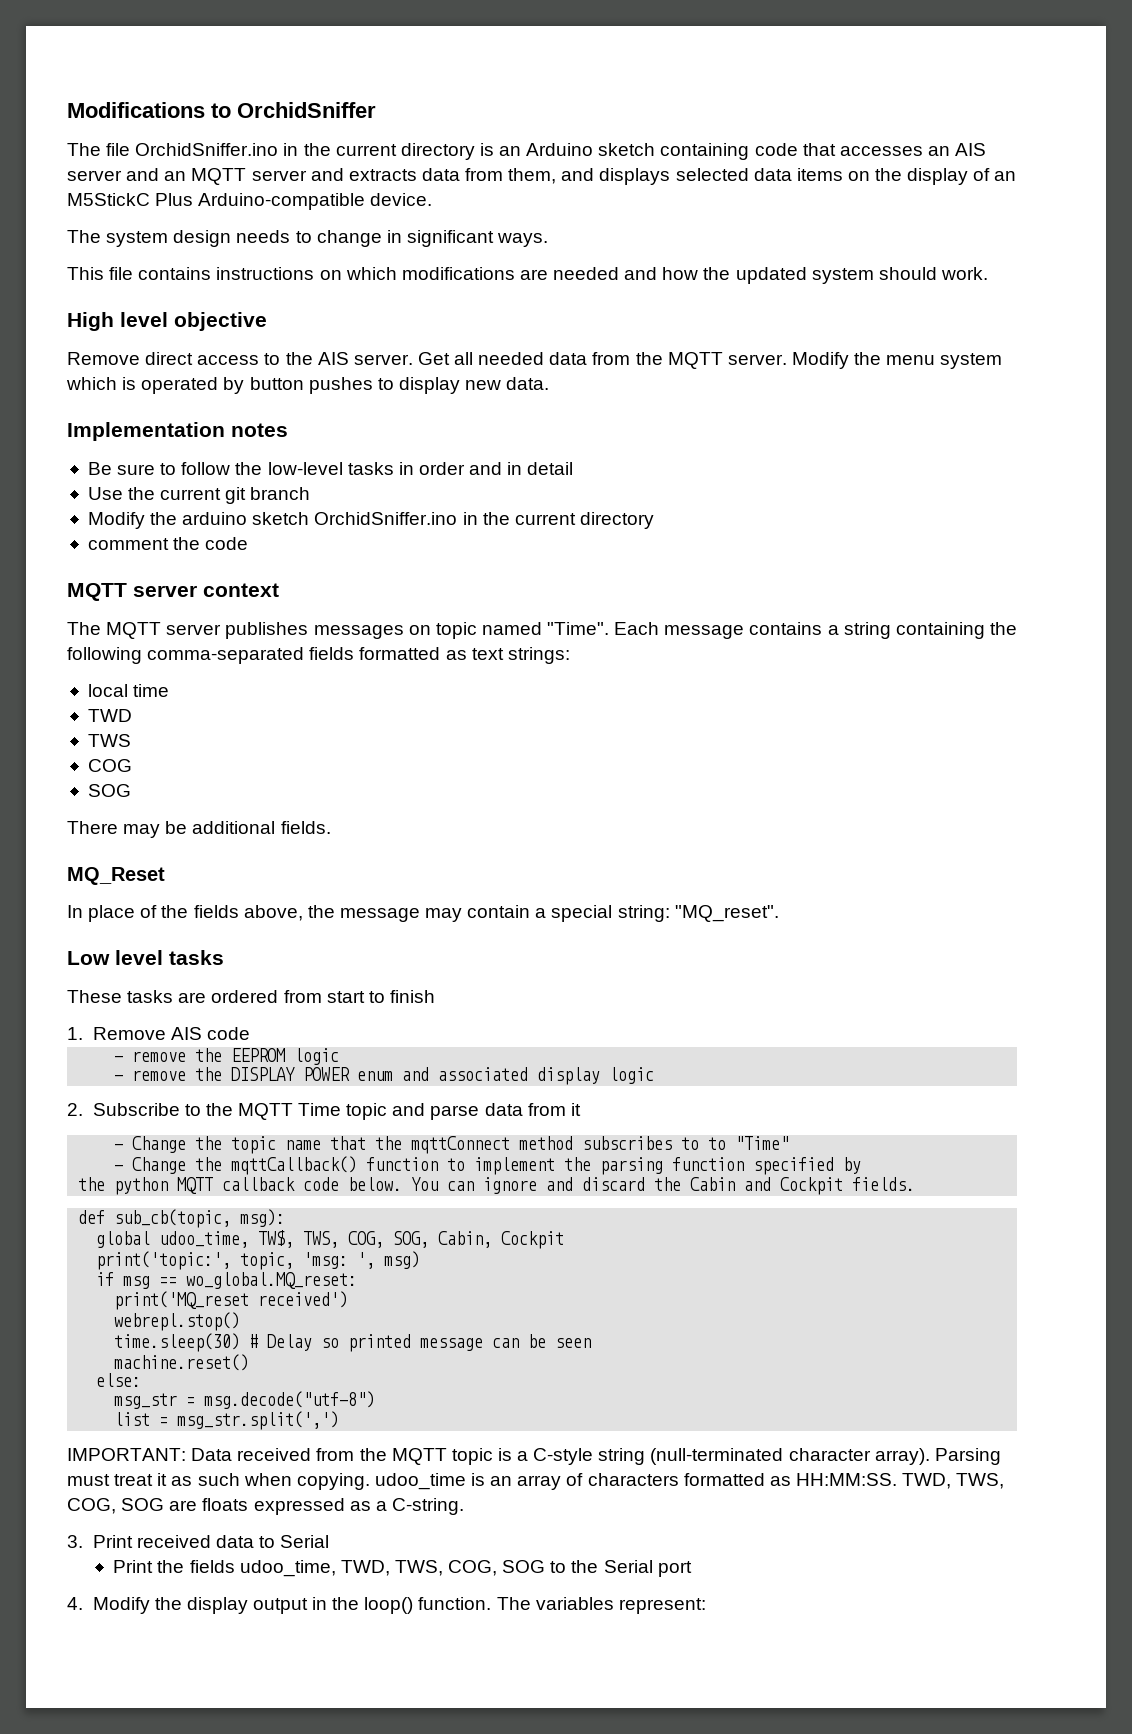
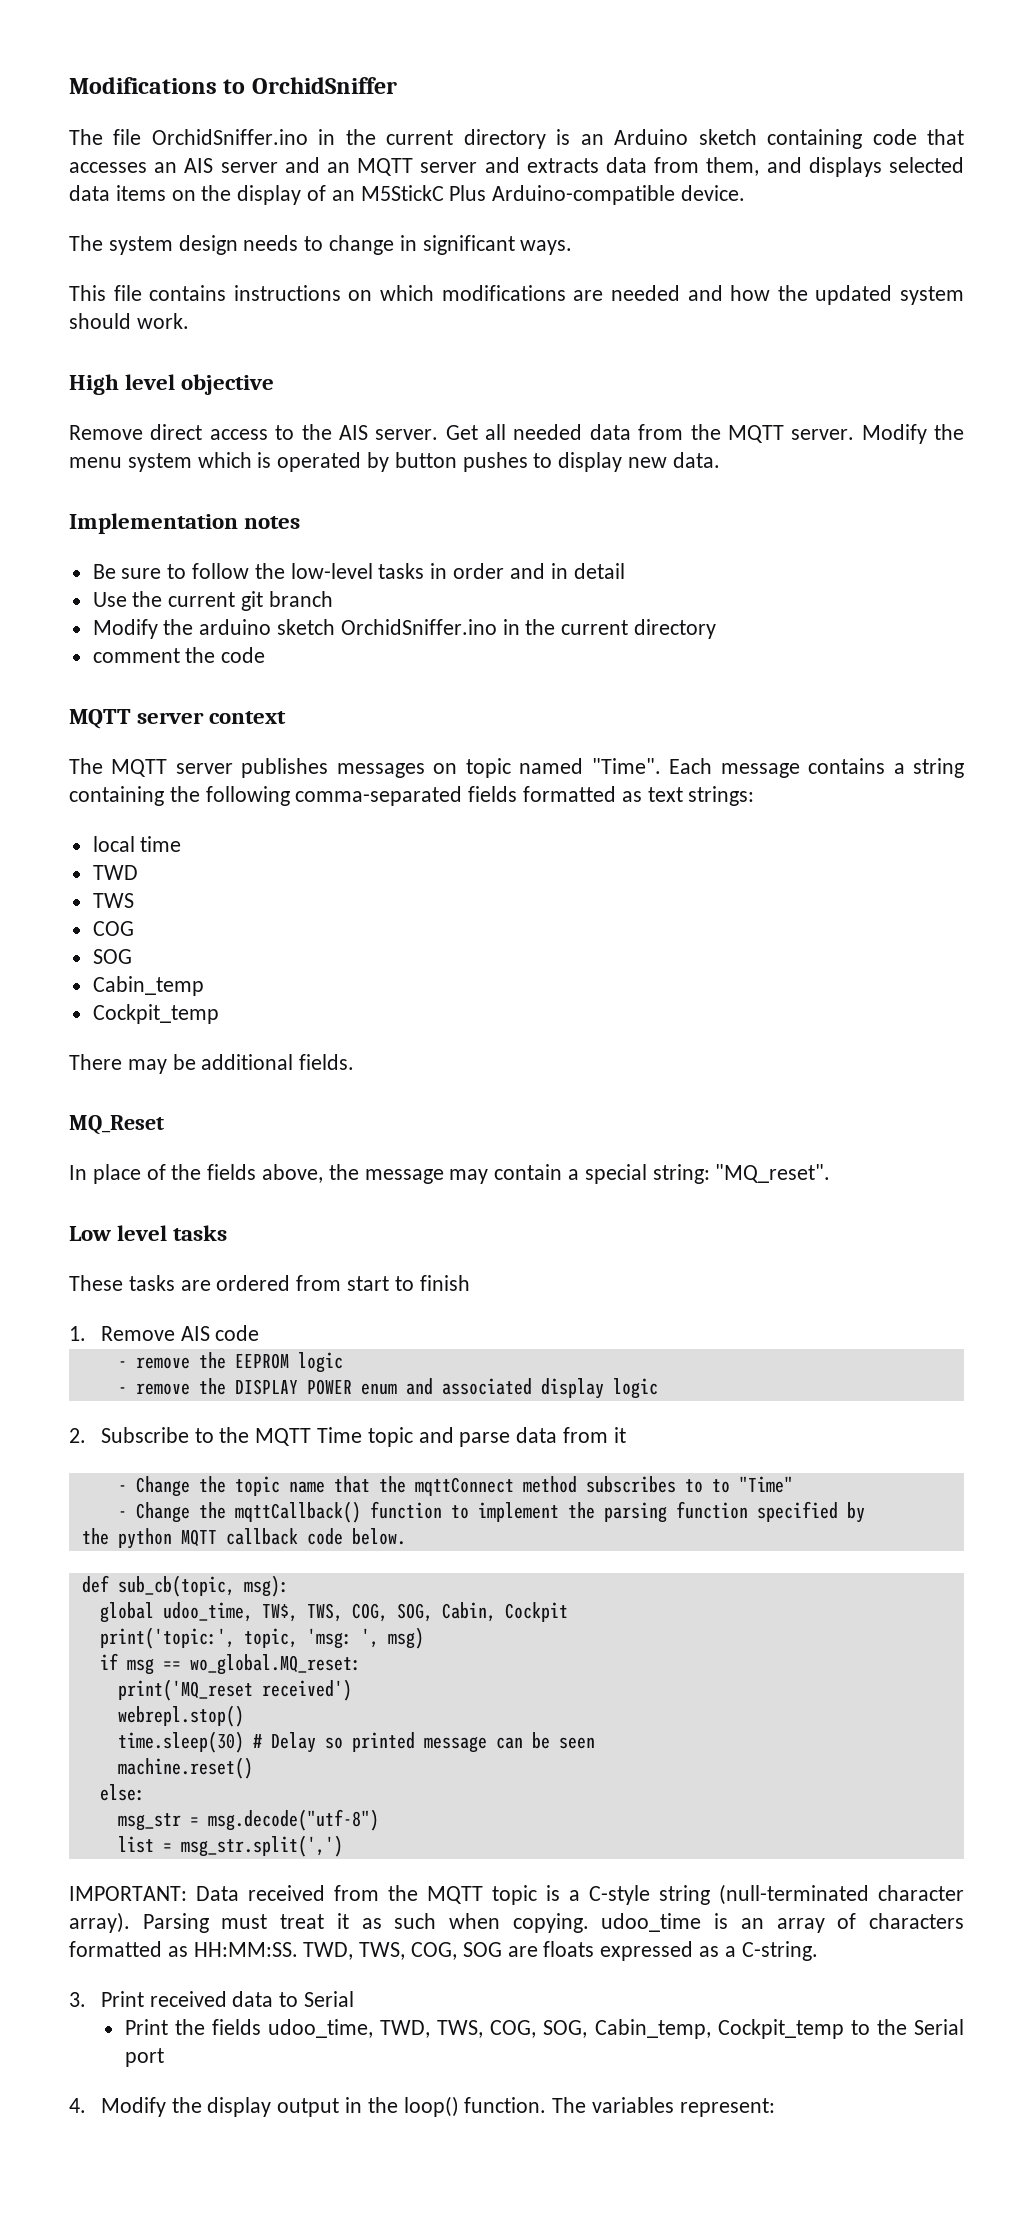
+ Cabin_temp
+ Cockpit_temp
- You can ignore and discard the Cabin and Cockpit fields.
- Print the fields udoo_time, TWD, TWS, COG, SOG to the Serial port
+ Print the fields udoo_time, TWD, TWS, COG, SOG, Cabin_temp, Cockpit_temp to the Serial port

